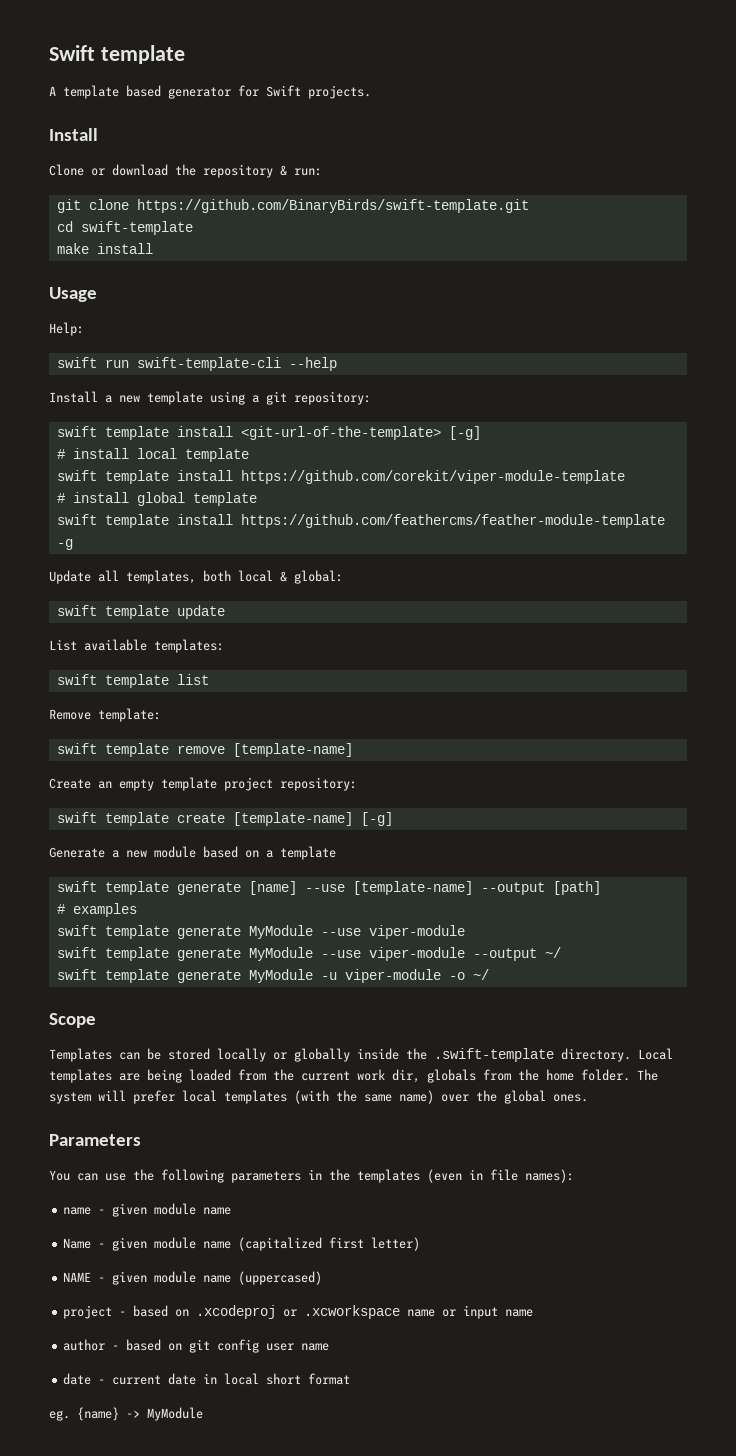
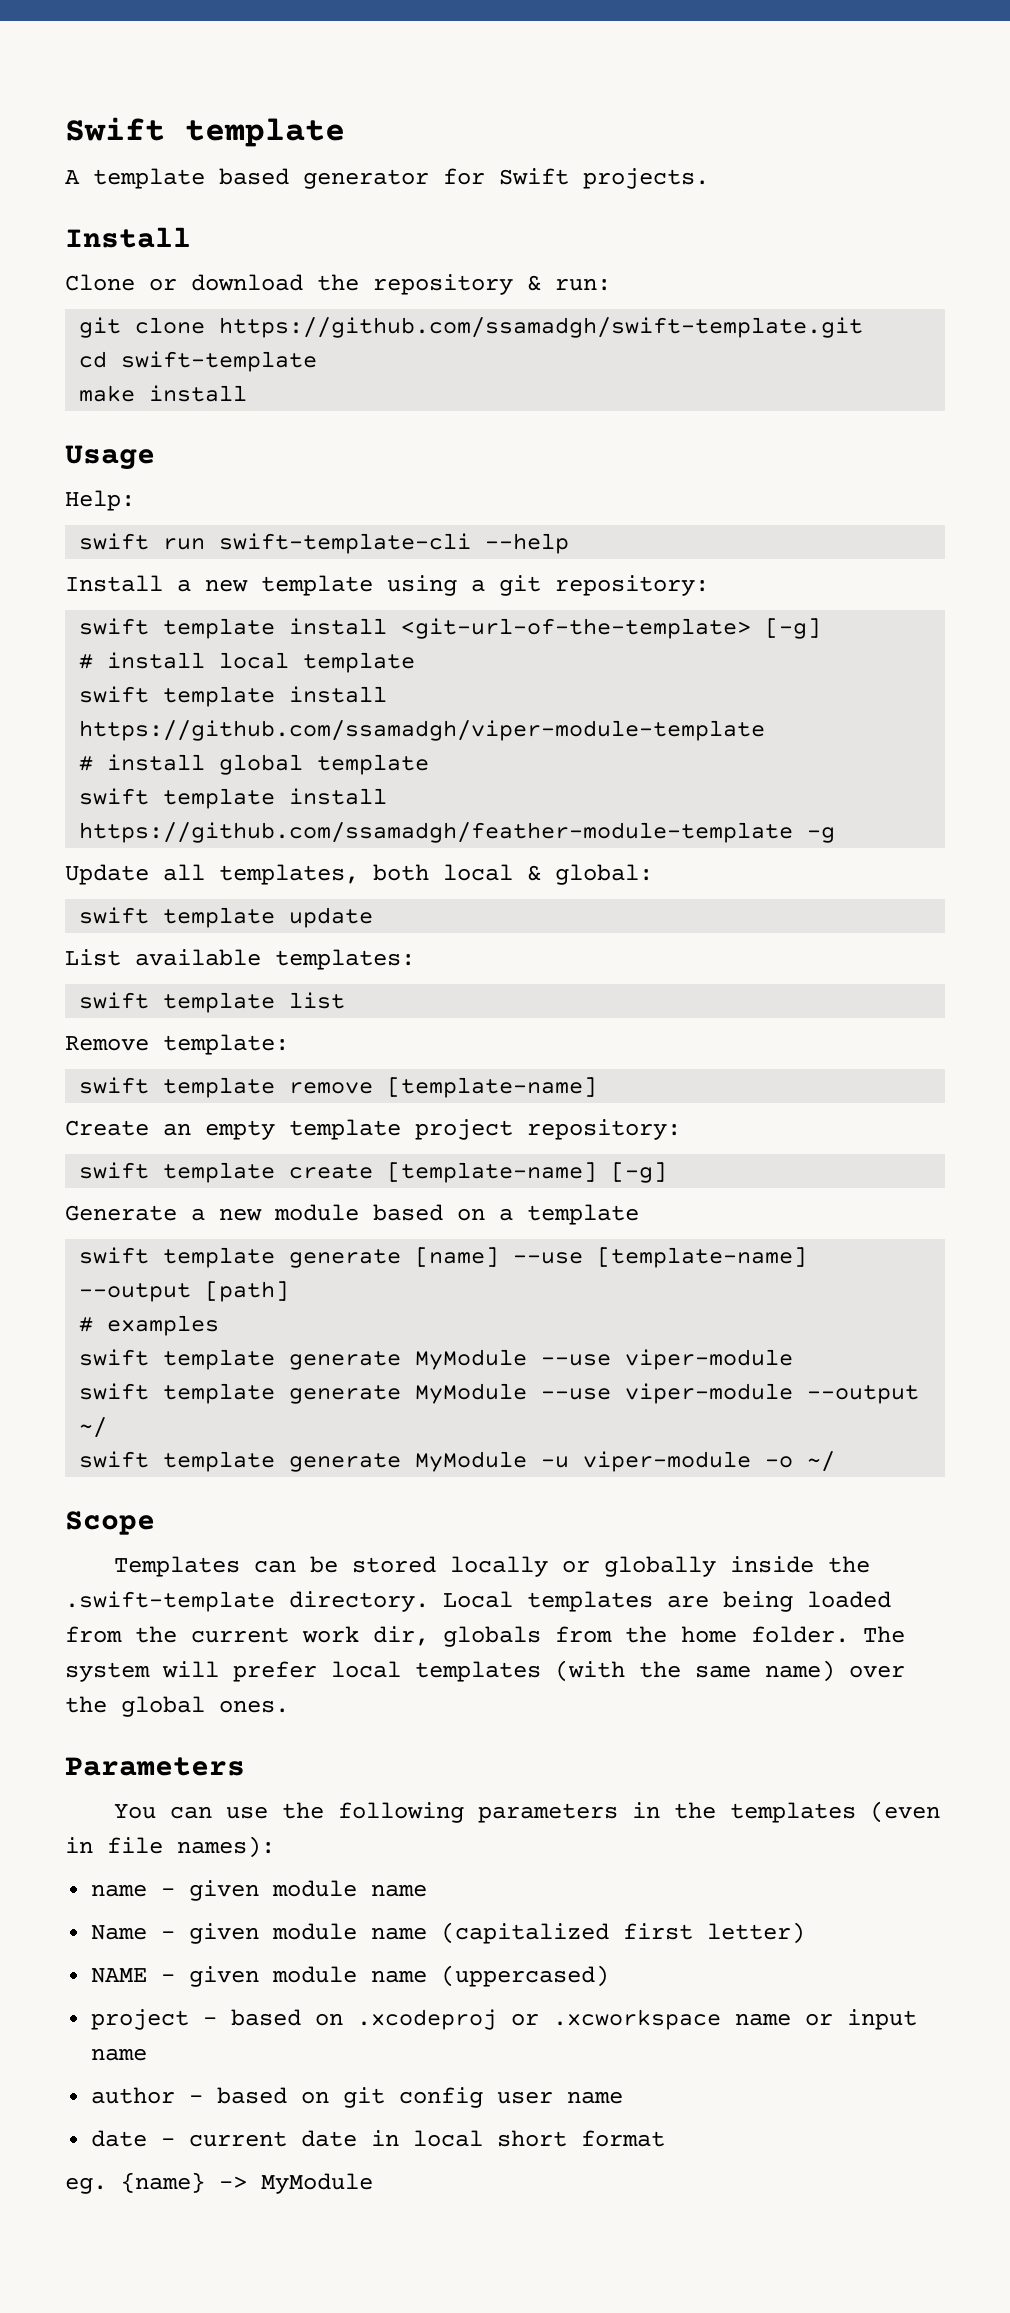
- git clone https://github.com/BinaryBirds/swift-template.git
+ git clone https://github.com/ssamadgh/swift-template.git
- swift template install https://github.com/corekit/viper-module-template
+ swift template install https://github.com/ssamadgh/viper-module-template
- swift template install https://github.com/feathercms/feather-module-template -g
+ swift template install https://github.com/ssamadgh/feather-module-template -g

